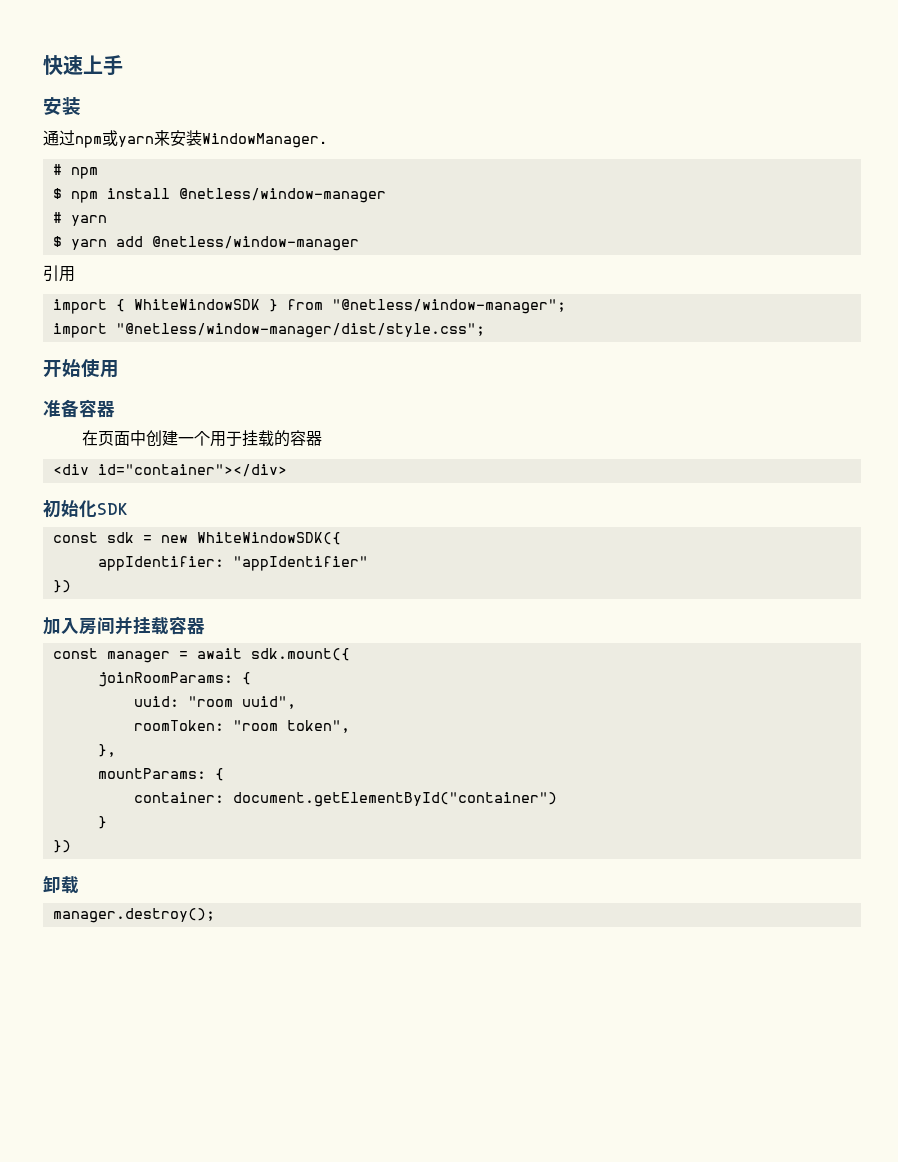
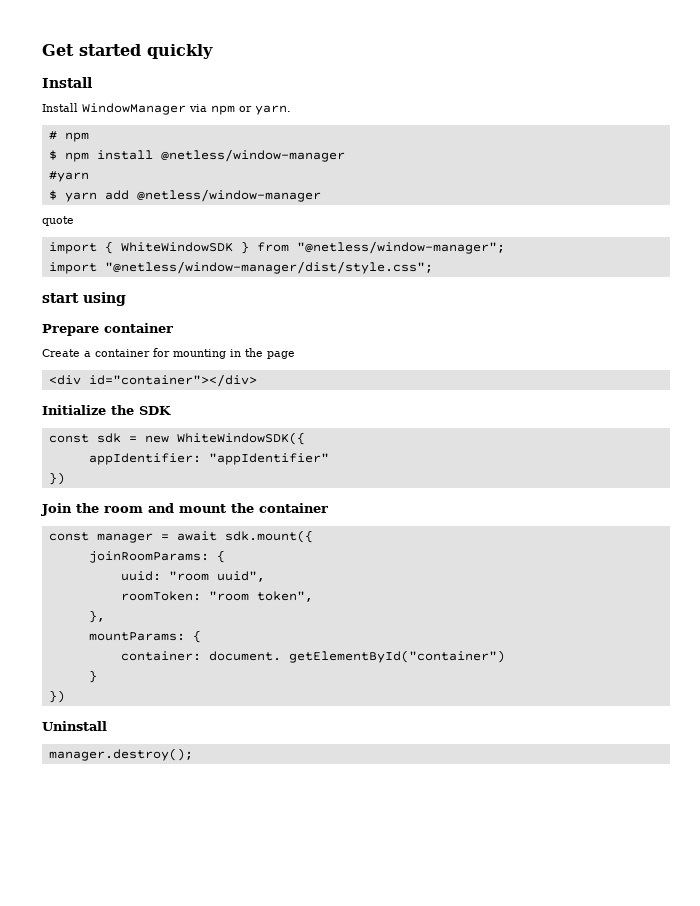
- 快速上手
- 安装
- 通过npm或yarn来安装WindowManager.
+ Get started quickly
+ Install
+ Install WindowManager via npm or yarn.
- # yarn
+ #yarn
- 引用
+ quote
- 开始使用
- 准备容器
- 在页面中创建一个用于挂载的容器
+ start using
+ Prepare container
+ Create a container for mounting in the page
- 初始化SDK
+ Initialize the SDK
- 加入房间并挂载容器
+ Join the room and mount the container
- container: document.getElementById("container")
+ container: document. getElementById("container")
- 卸载
+ Uninstall

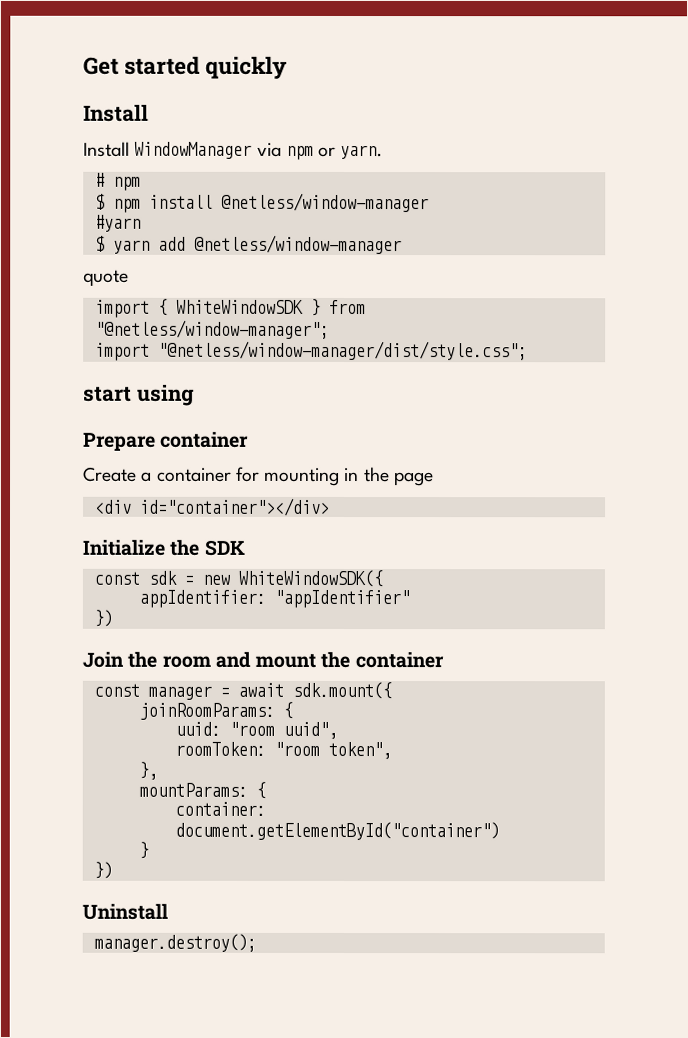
- container: document. getElementById("container")
+ container: document.getElementById("container")

